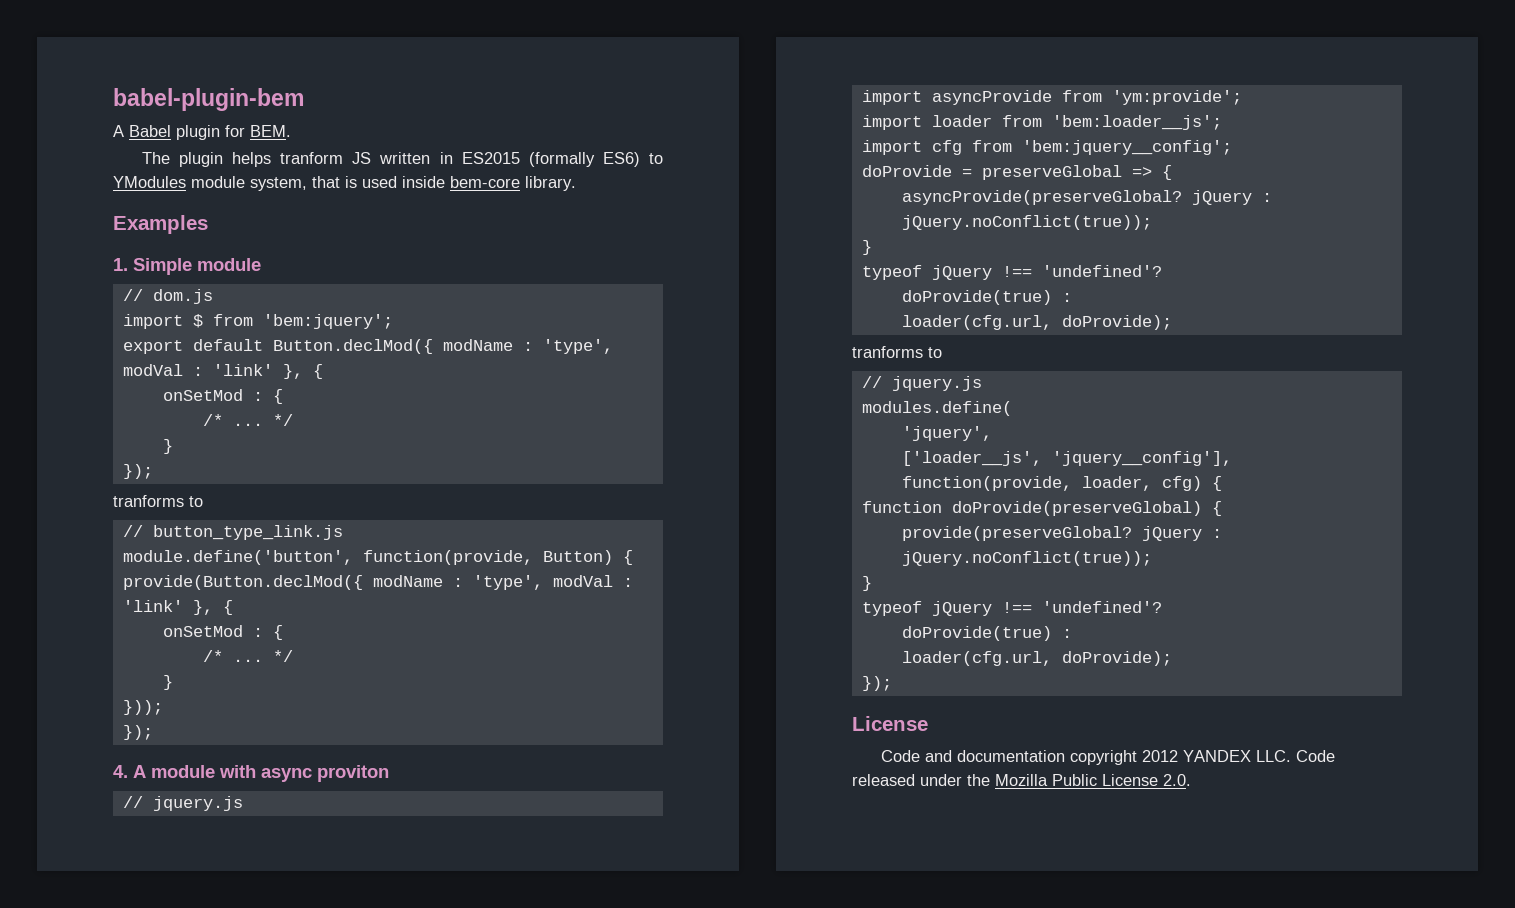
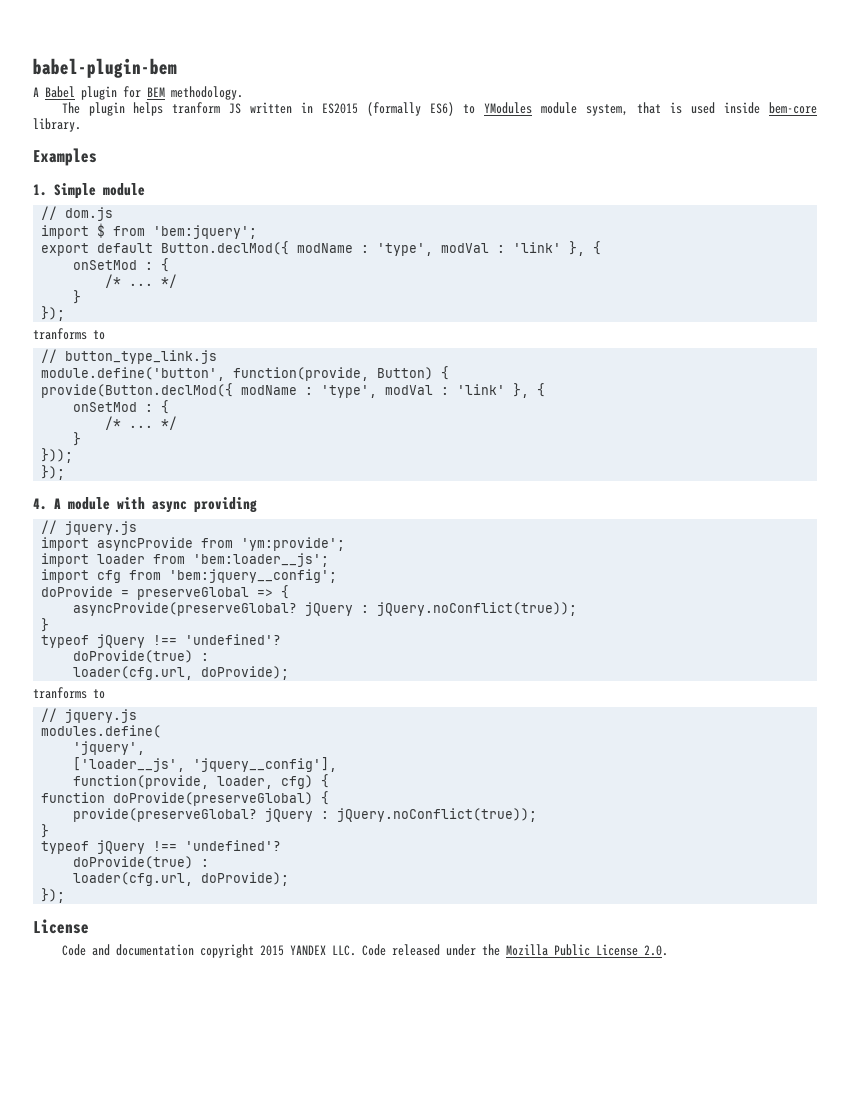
- A Babel plugin for BEM.
+ A Babel plugin for BEM methodology.
- 4. A module with async proviton
+ 4. A module with async providing
- Code and documentation copyright 2012 YANDEX LLC. Code released under the Mozilla Public License 2.0.
+ Code and documentation copyright 2015 YANDEX LLC. Code released under the Mozilla Public License 2.0.

